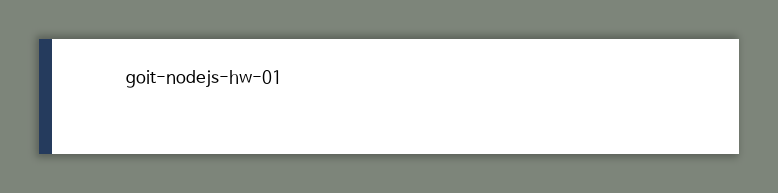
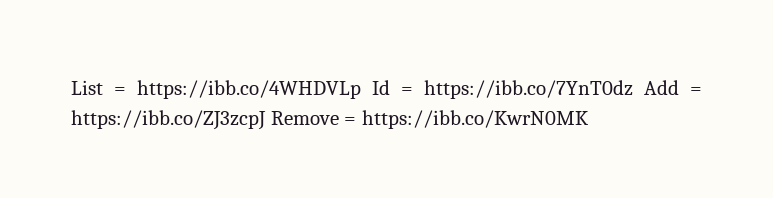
- goit-nodejs-hw-01
+ List = https://ibb.co/4WHDVLp Id = https://ibb.co/7YnT0dz Add = https://ibb.co/ZJ3zcpJ Remove = https://ibb.co/KwrN0MK

